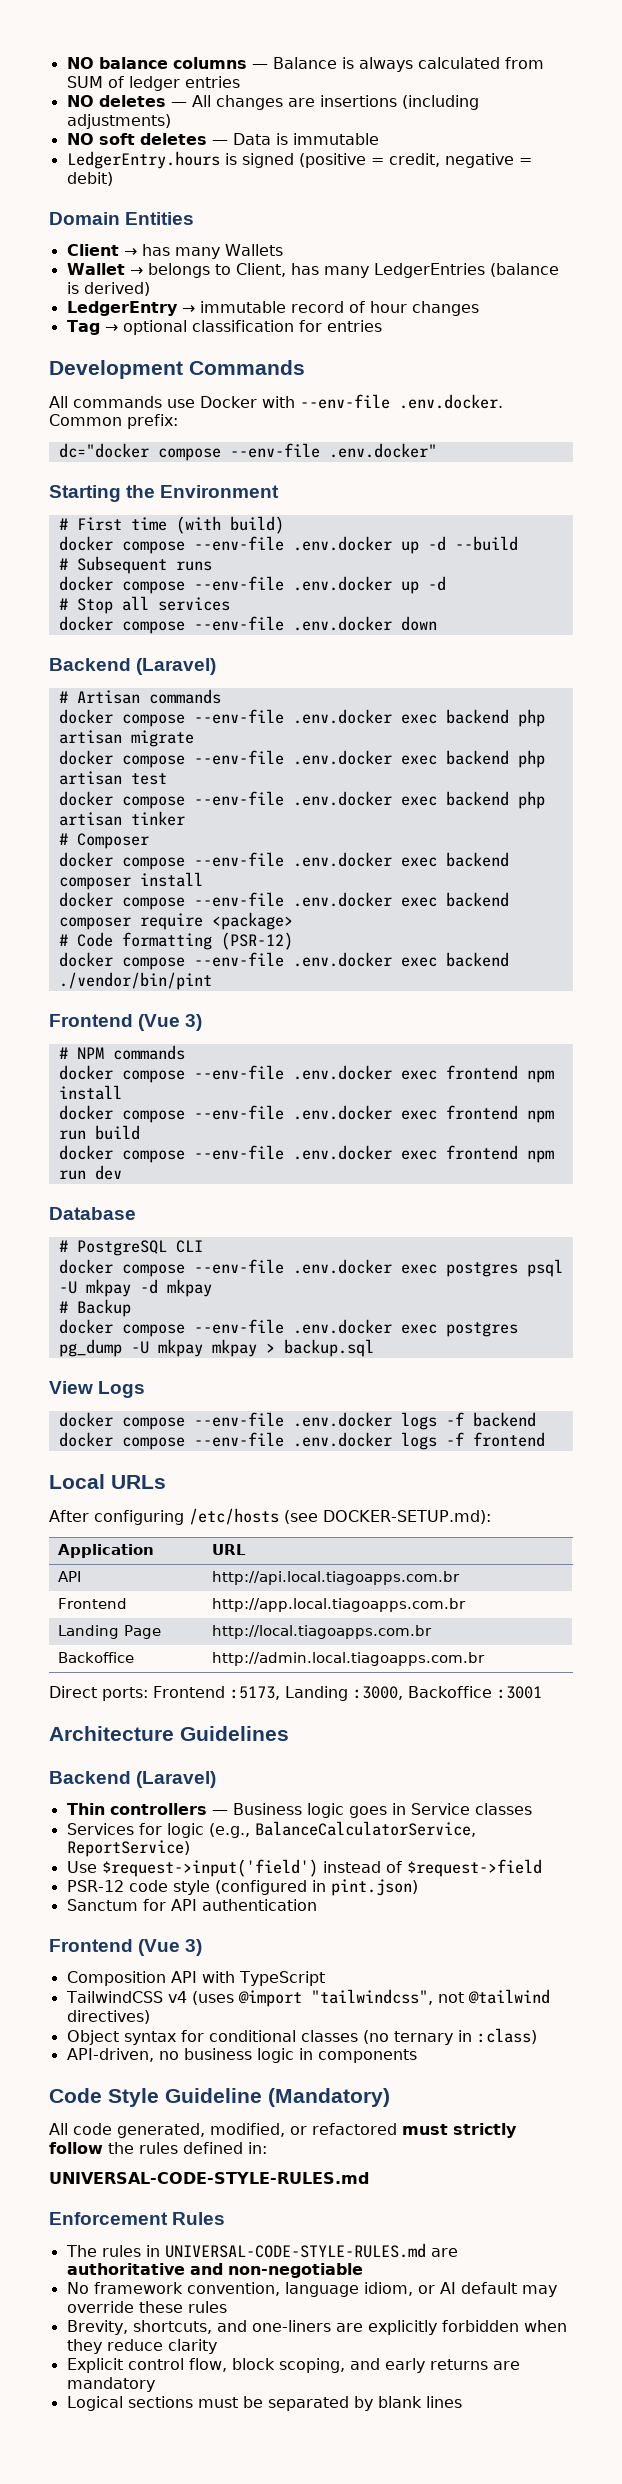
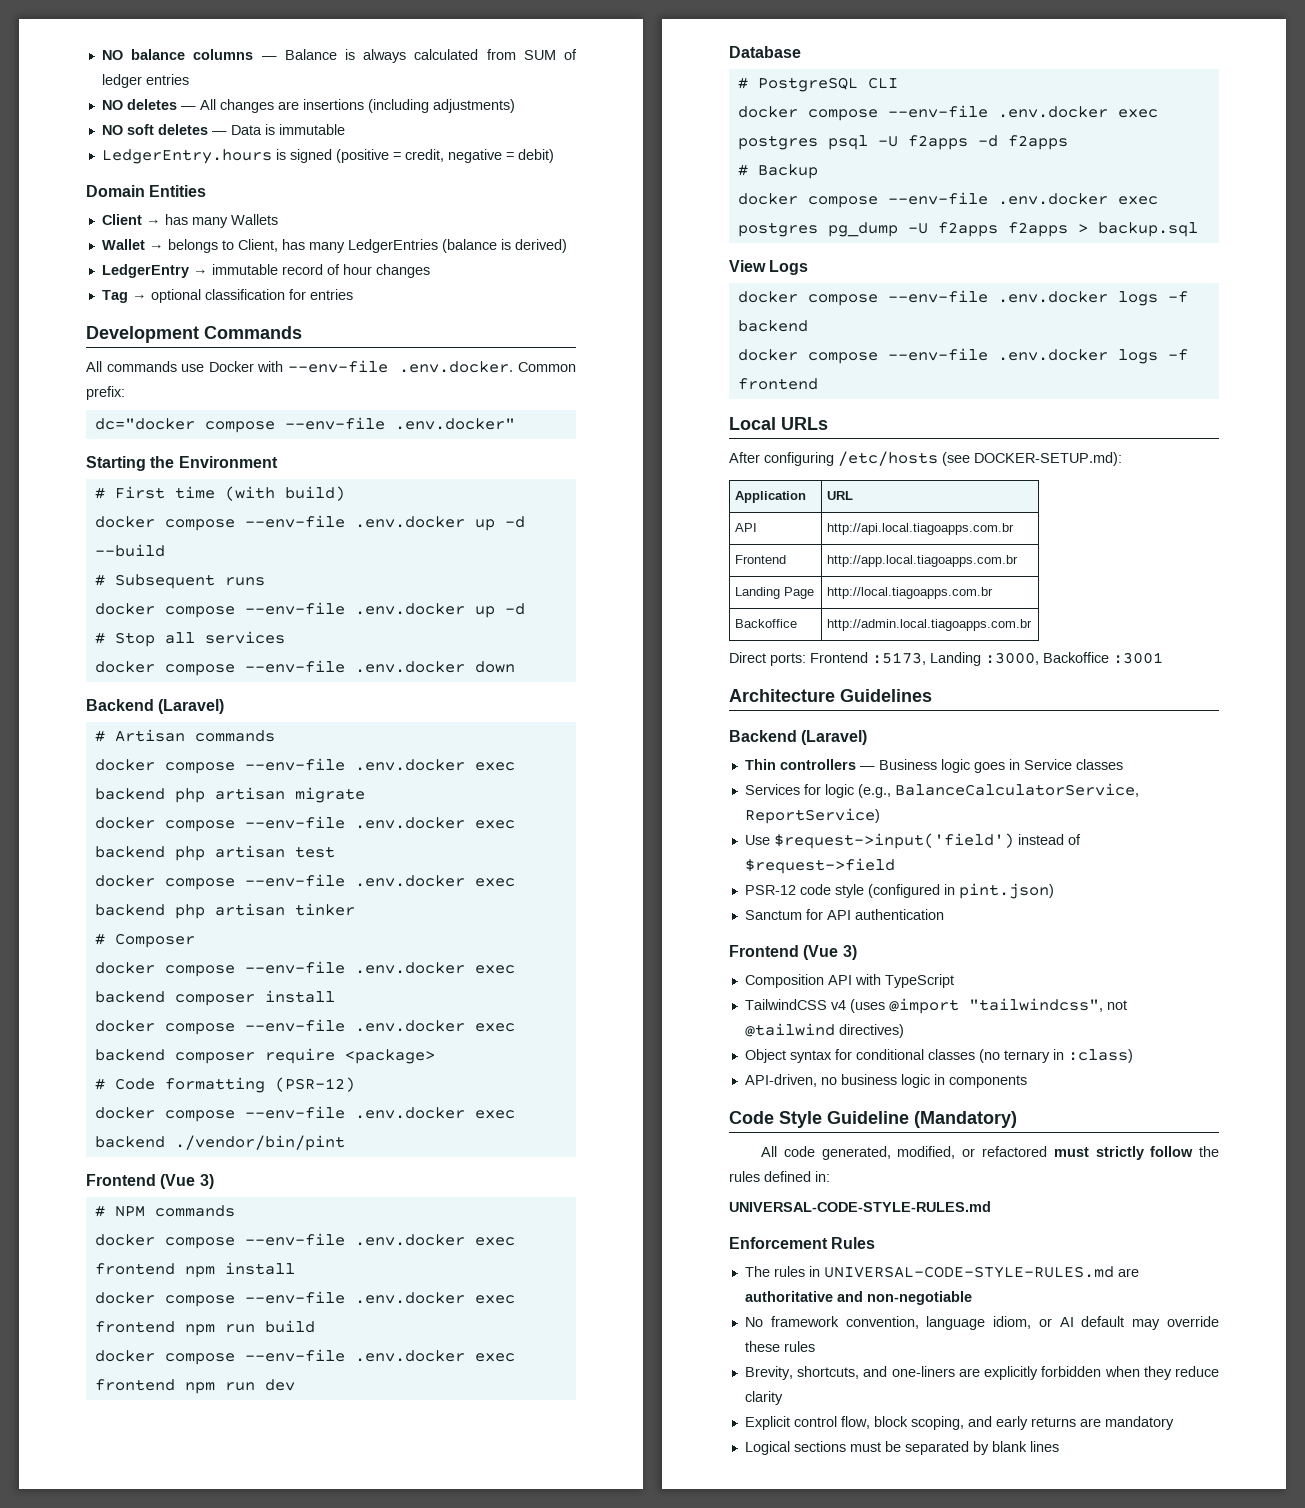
- docker compose --env-file .env.docker exec postgres psql -U mkpay -d mkpay
+ docker compose --env-file .env.docker exec postgres psql -U f2apps -d f2apps
- docker compose --env-file .env.docker exec postgres pg_dump -U mkpay mkpay > backup.sql
+ docker compose --env-file .env.docker exec postgres pg_dump -U f2apps f2apps > backup.sql

